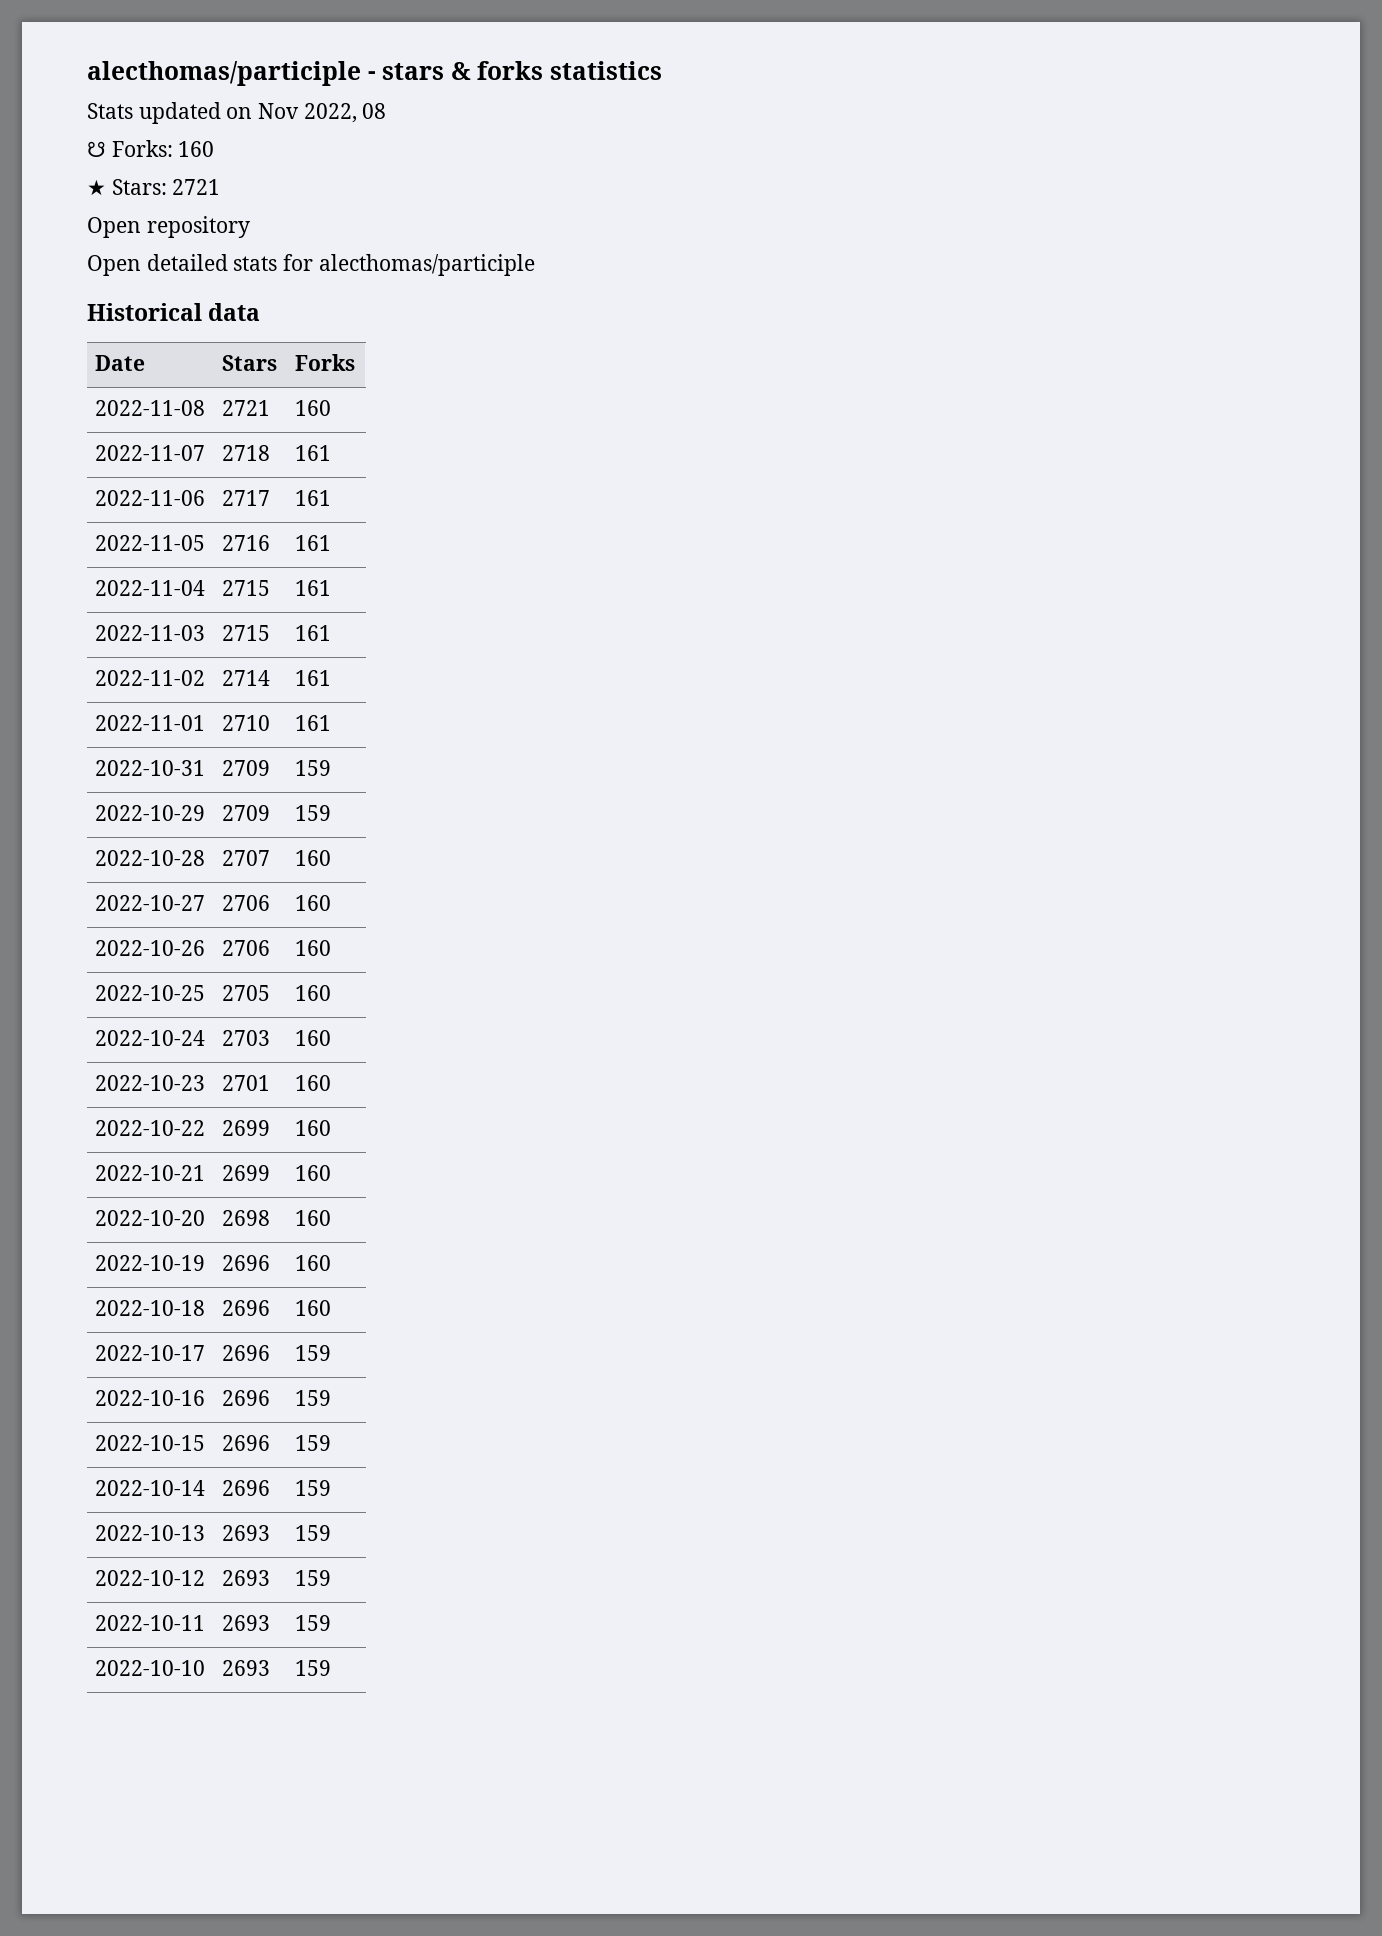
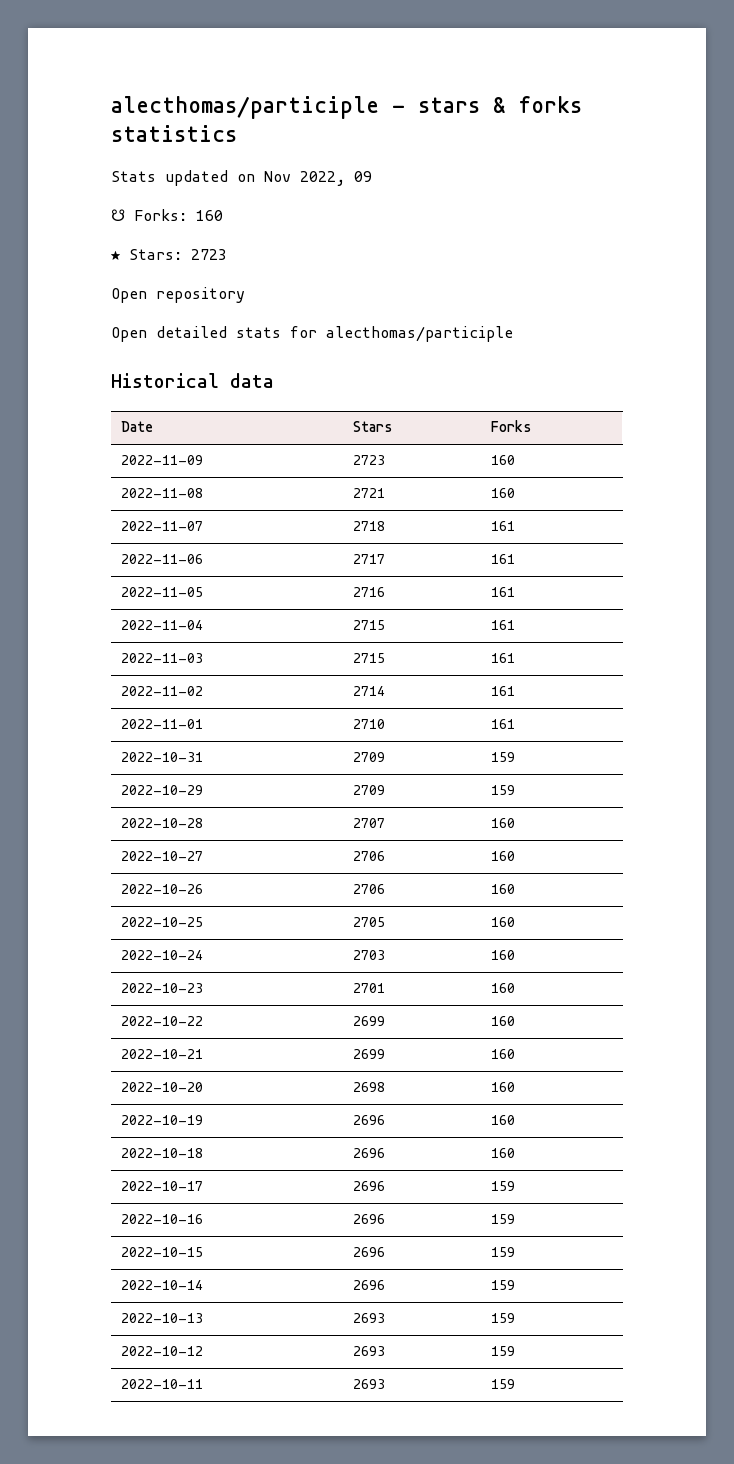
- Stats updated on Nov 2022, 08
+ Stats updated on Nov 2022, 09
- ★ Stars: 2721
+ ★ Stars: 2723
+ 2022-11-09 | 2723 | 160
- 2022-10-10 | 2693 | 159

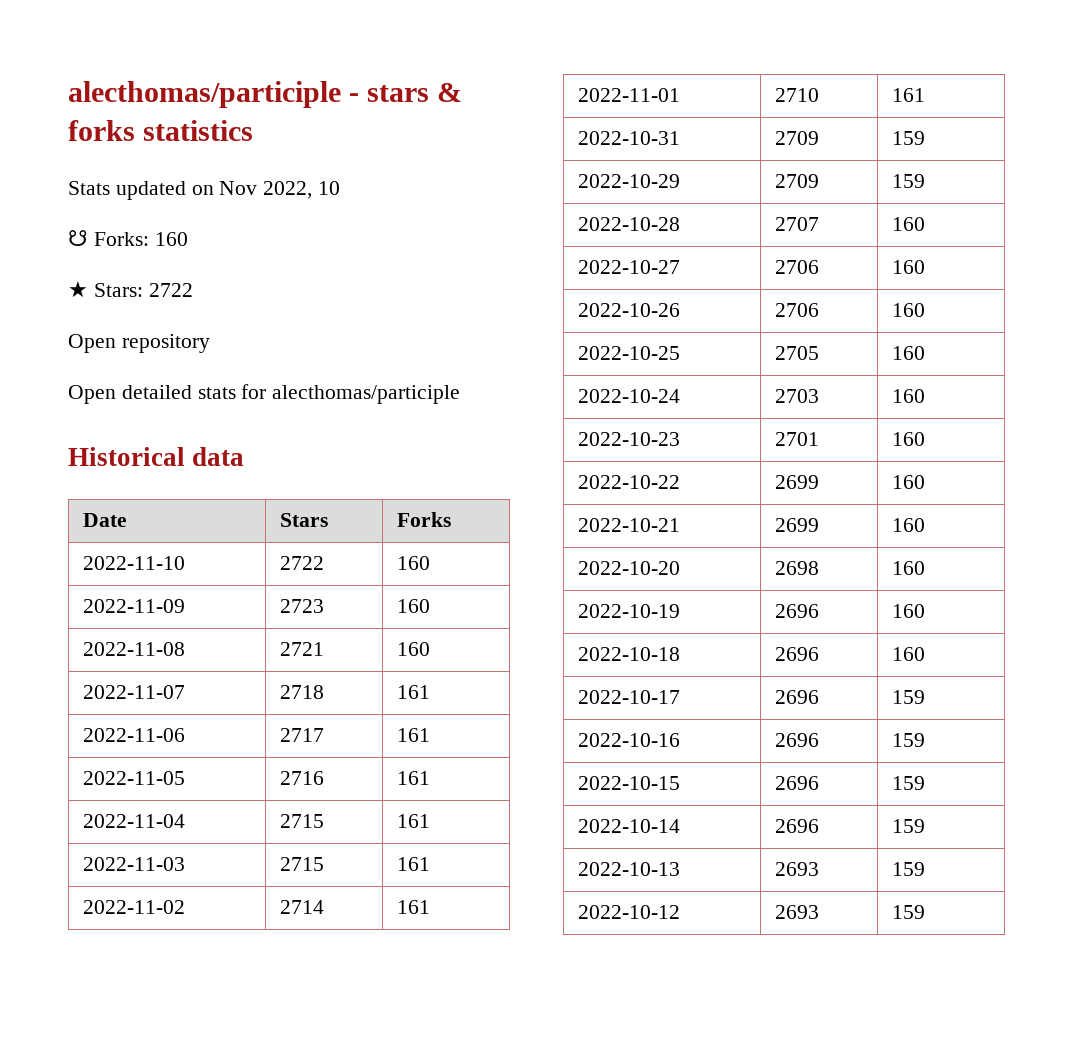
- Stats updated on Nov 2022, 09
+ Stats updated on Nov 2022, 10
- ★ Stars: 2723
+ ★ Stars: 2722
+ 2022-11-10 | 2722 | 160
- 2022-10-11 | 2693 | 159

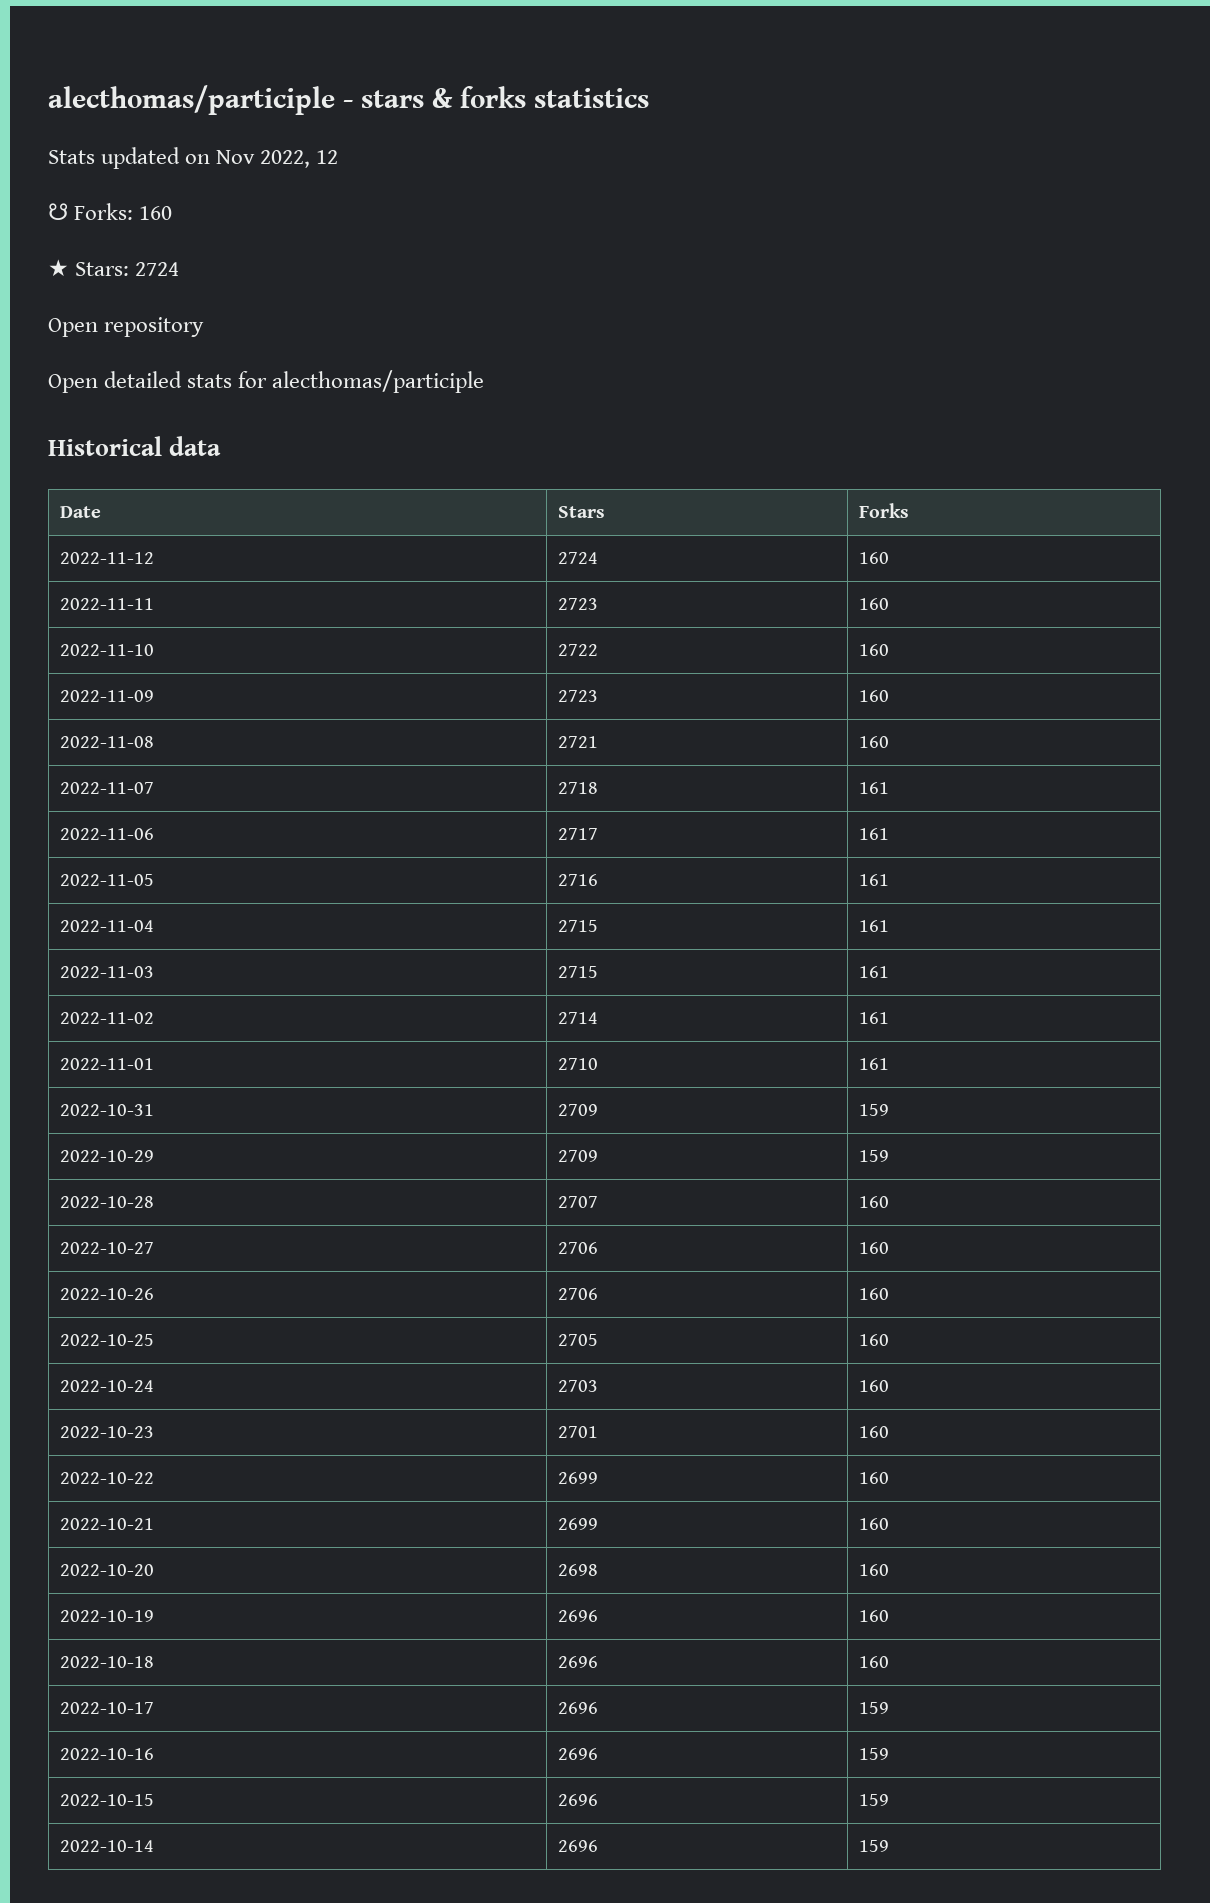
- Stats updated on Nov 2022, 10
+ Stats updated on Nov 2022, 12
- ★ Stars: 2722
+ ★ Stars: 2724
+ 2022-11-12 | 2724 | 160
+ 2022-11-11 | 2723 | 160
- 2022-10-13 | 2693 | 159
- 2022-10-12 | 2693 | 159

